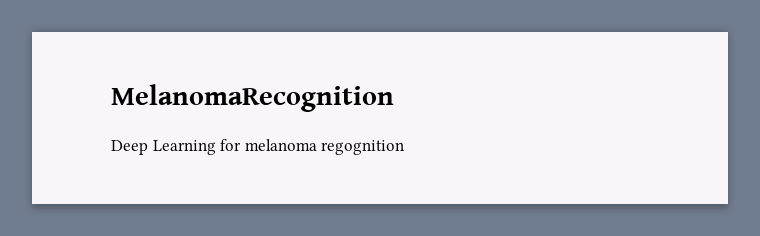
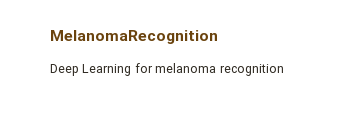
- Deep Learning for melanoma regognition
+ Deep Learning for melanoma recognition

